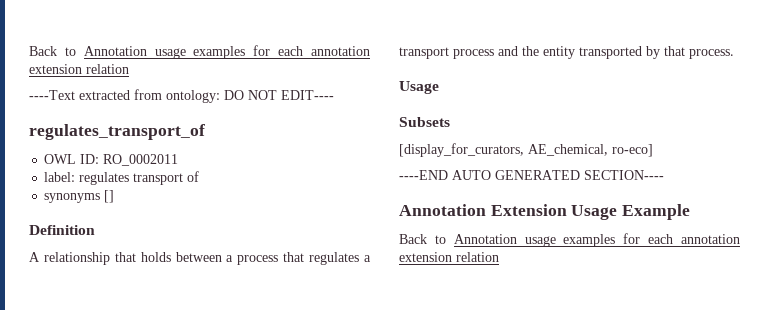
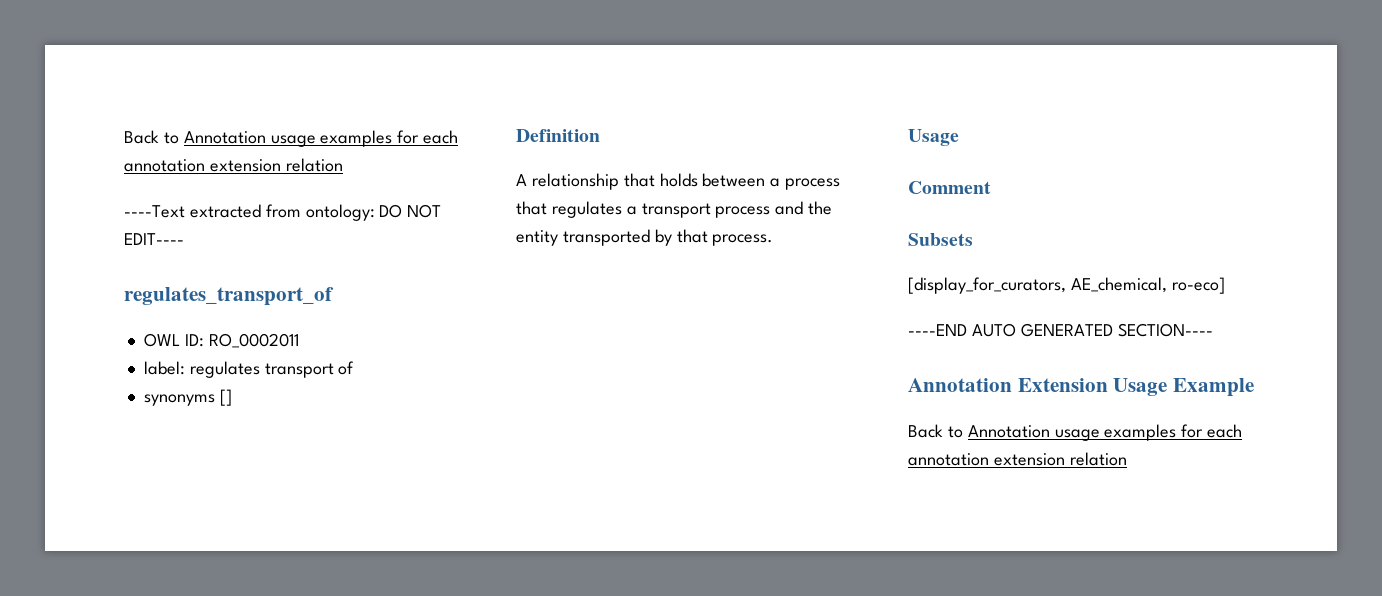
+ Comment

